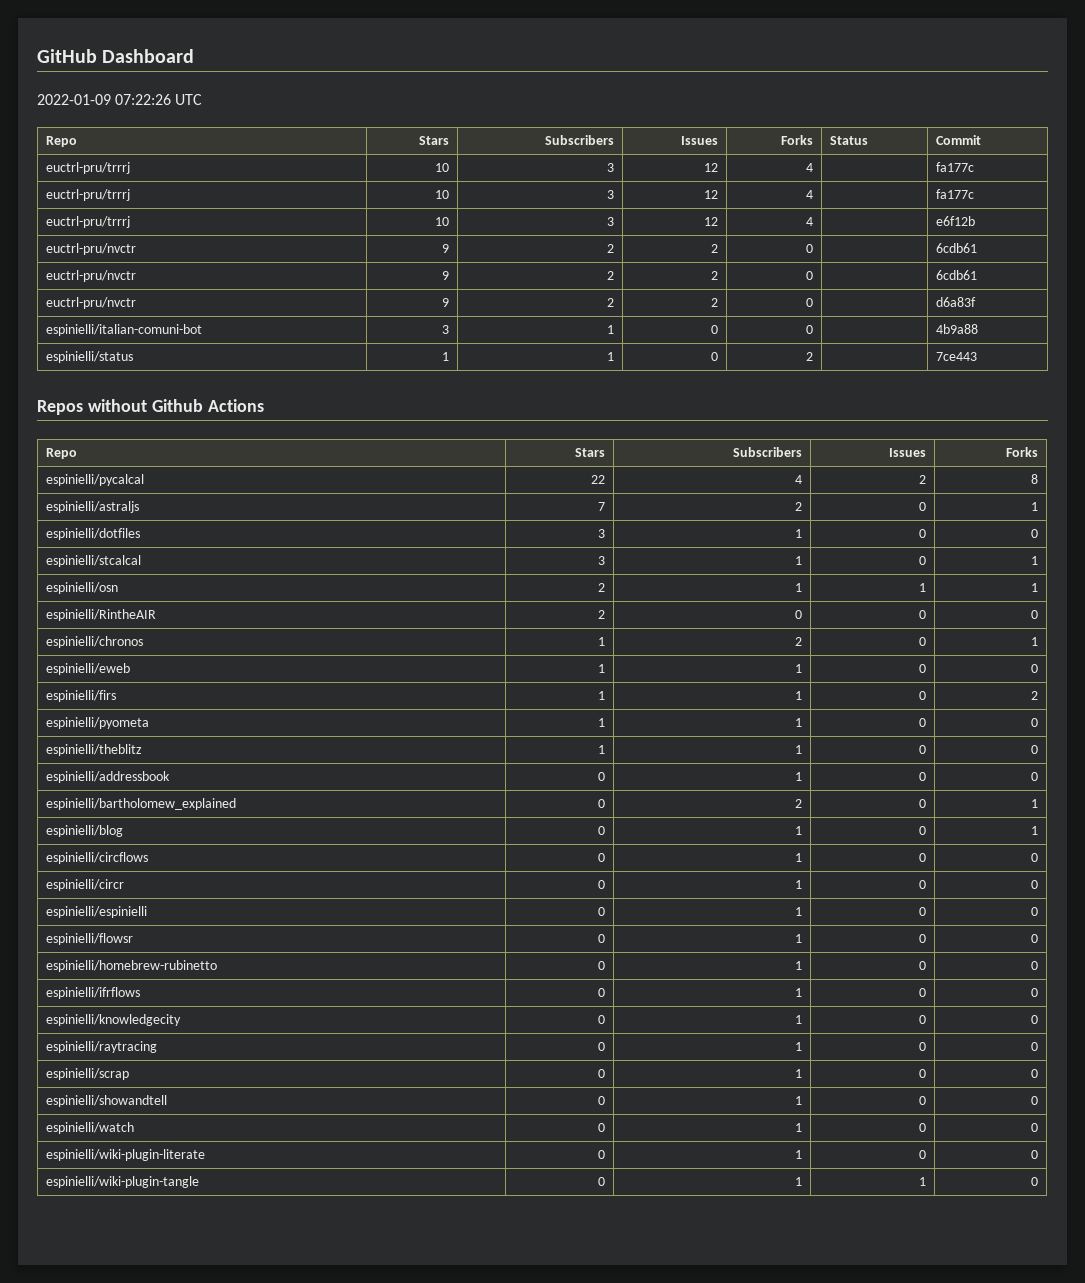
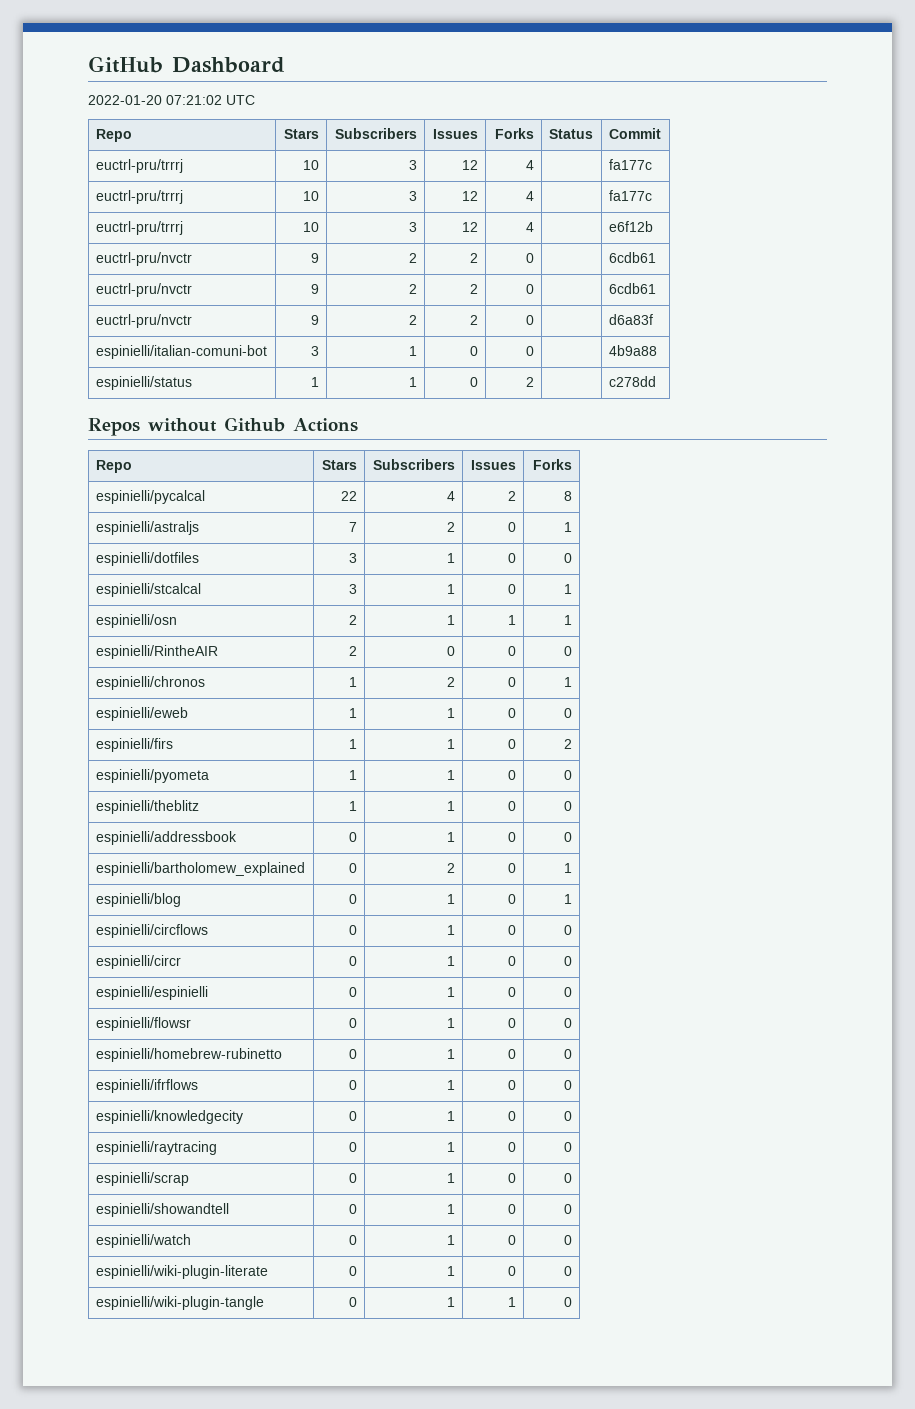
- 2022-01-09 07:22:26 UTC
+ 2022-01-20 07:21:02 UTC
- espinielli/status | 1 | 1 | 0 | 2 | | 7ce443
+ espinielli/status | 1 | 1 | 0 | 2 | | c278dd

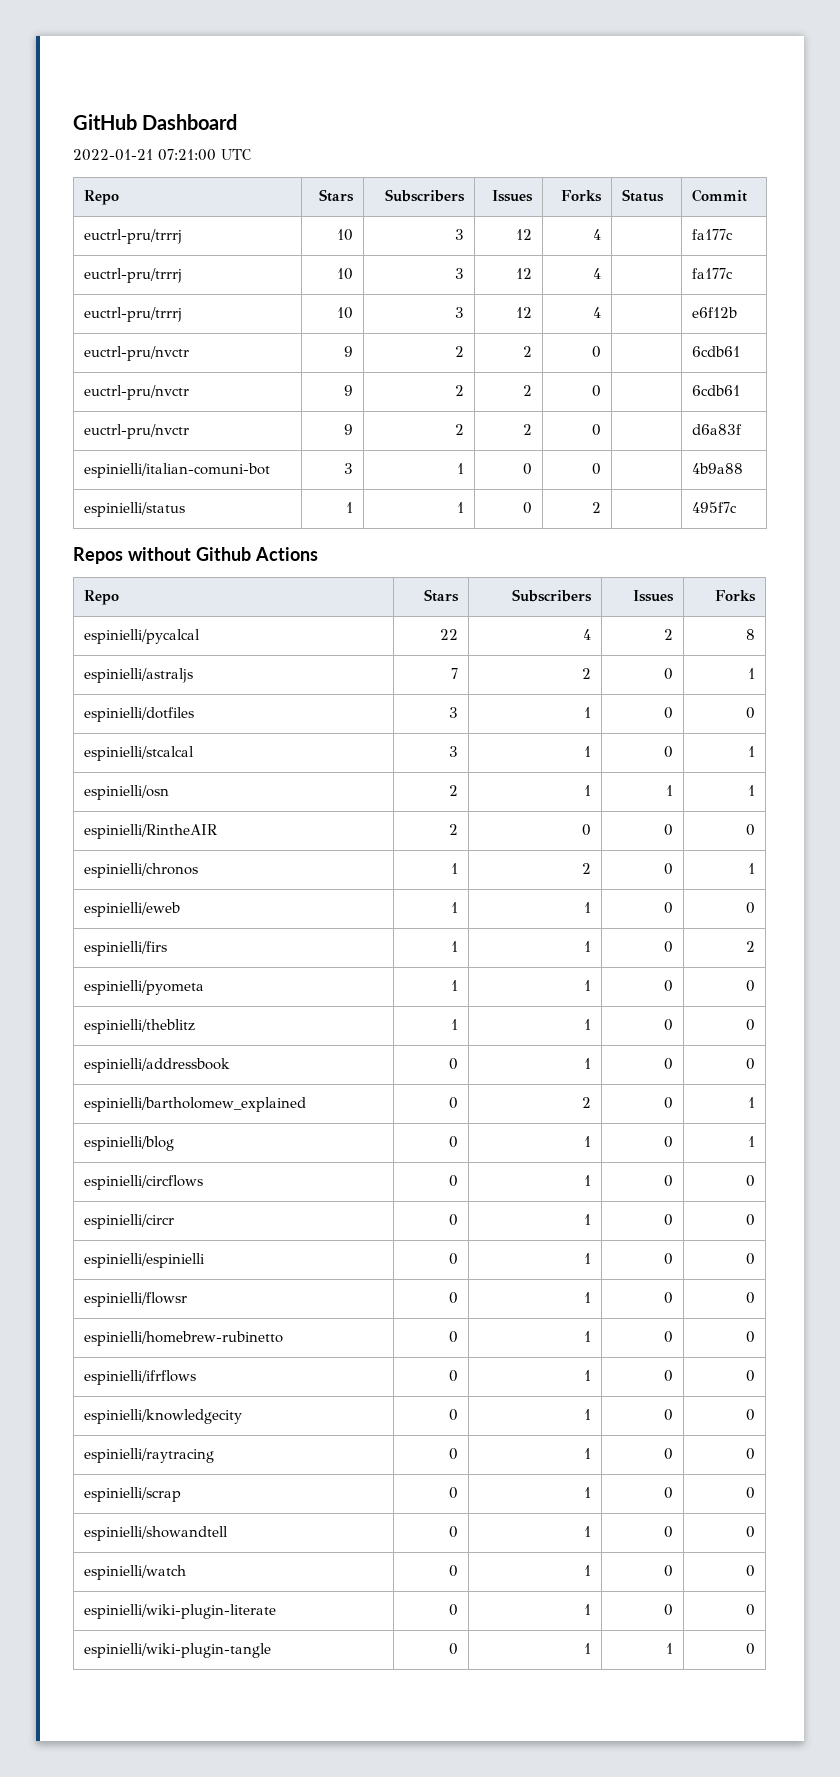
- 2022-01-20 07:21:02 UTC
+ 2022-01-21 07:21:00 UTC
- espinielli/status | 1 | 1 | 0 | 2 | | c278dd
+ espinielli/status | 1 | 1 | 0 | 2 | | 495f7c

